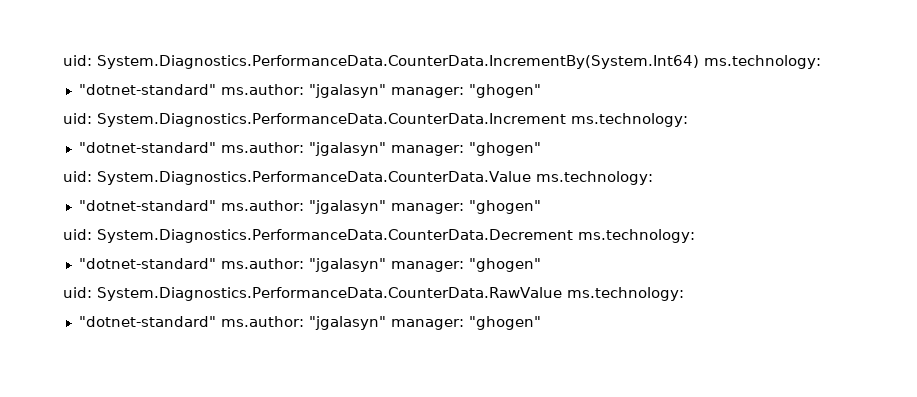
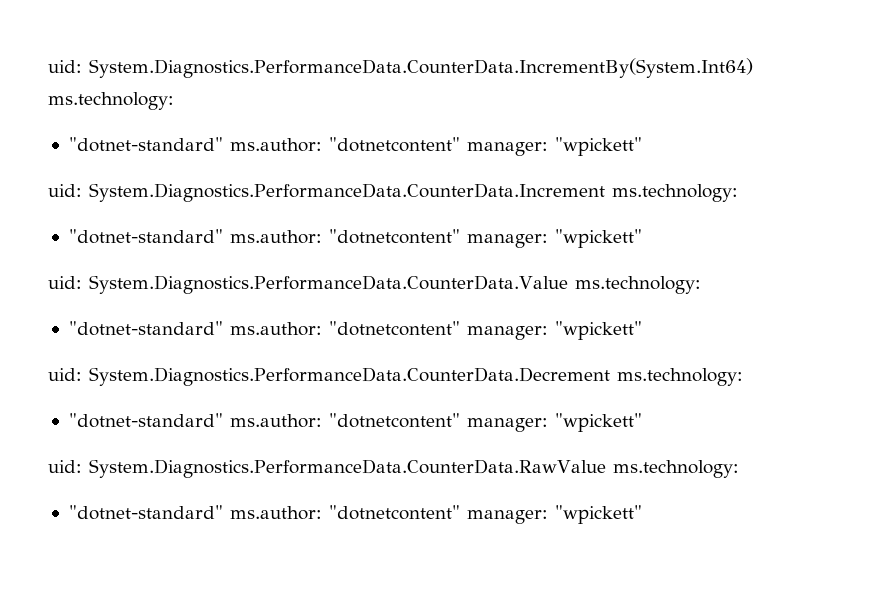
  uid: System.Diagnostics.PerformanceData.CounterData.IncrementBy(System.Int64) ms.technology:
- "dotnet-standard" ms.author: "jgalasyn" manager: "ghogen"
+ "dotnet-standard" ms.author: "dotnetcontent" manager: "wpickett"
  uid: System.Diagnostics.PerformanceData.CounterData.Increment ms.technology:
- "dotnet-standard" ms.author: "jgalasyn" manager: "ghogen"
+ "dotnet-standard" ms.author: "dotnetcontent" manager: "wpickett"
  uid: System.Diagnostics.PerformanceData.CounterData.Value ms.technology:
- "dotnet-standard" ms.author: "jgalasyn" manager: "ghogen"
+ "dotnet-standard" ms.author: "dotnetcontent" manager: "wpickett"
  uid: System.Diagnostics.PerformanceData.CounterData.Decrement ms.technology:
- "dotnet-standard" ms.author: "jgalasyn" manager: "ghogen"
+ "dotnet-standard" ms.author: "dotnetcontent" manager: "wpickett"
  uid: System.Diagnostics.PerformanceData.CounterData.RawValue ms.technology:
- "dotnet-standard" ms.author: "jgalasyn" manager: "ghogen"
+ "dotnet-standard" ms.author: "dotnetcontent" manager: "wpickett"

